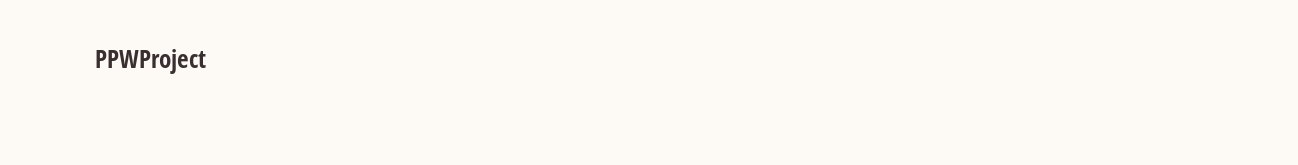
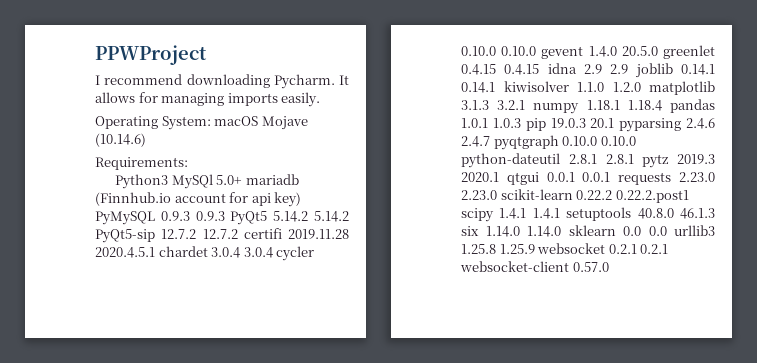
+ I recommend downloading Pycharm. It allows for managing imports easily.
+ Operating System: macOS Mojave (10.14.6)
+ Requirements:
+ Python3 MySQl 5.0+ mariadb (Finnhub.io account for api key) PyMySQL 0.9.3 0.9.3 PyQt5 5.14.2 5.14.2 PyQt5-sip 12.7.2 12.7.2 certifi 2019.11.28 2020.4.5.1 chardet 3.0.4 3.0.4 cycler 0.10.0 0.10.0 gevent 1.4.0 20.5.0 greenlet 0.4.15 0.4.15 idna 2.9 2.9 joblib 0.14.1 0.14.1 kiwisolver 1.1.0 1.2.0 matplotlib 3.1.3 3.2.1 numpy 1.18.1 1.18.4 pandas 1.0.1 1.0.3 pip 19.0.3 20.1 pyparsing 2.4.6 2.4.7 pyqtgraph 0.10.0 0.10.0 python-dateutil 2.8.1 2.8.1 pytz 2019.3 2020.1 qtgui 0.0.1 0.0.1 requests 2.23.0 2.23.0 scikit-learn 0.22.2 0.22.2.post1 scipy 1.4.1 1.4.1 setuptools 40.8.0 46.1.3 six 1.14.0 1.14.0 sklearn 0.0 0.0 urllib3 1.25.8 1.25.9 websocket 0.2.1 0.2.1 websocket-client 0.57.0

